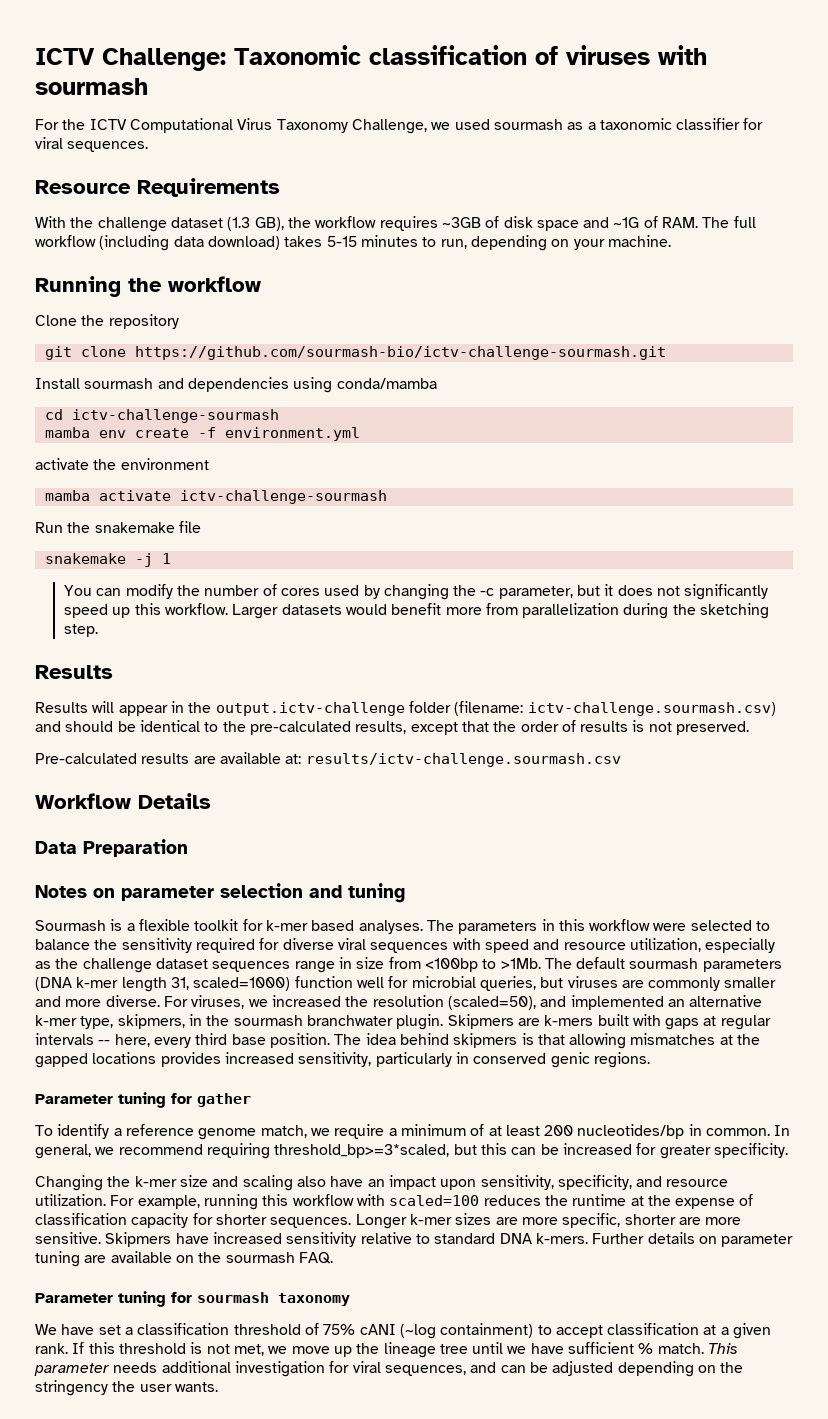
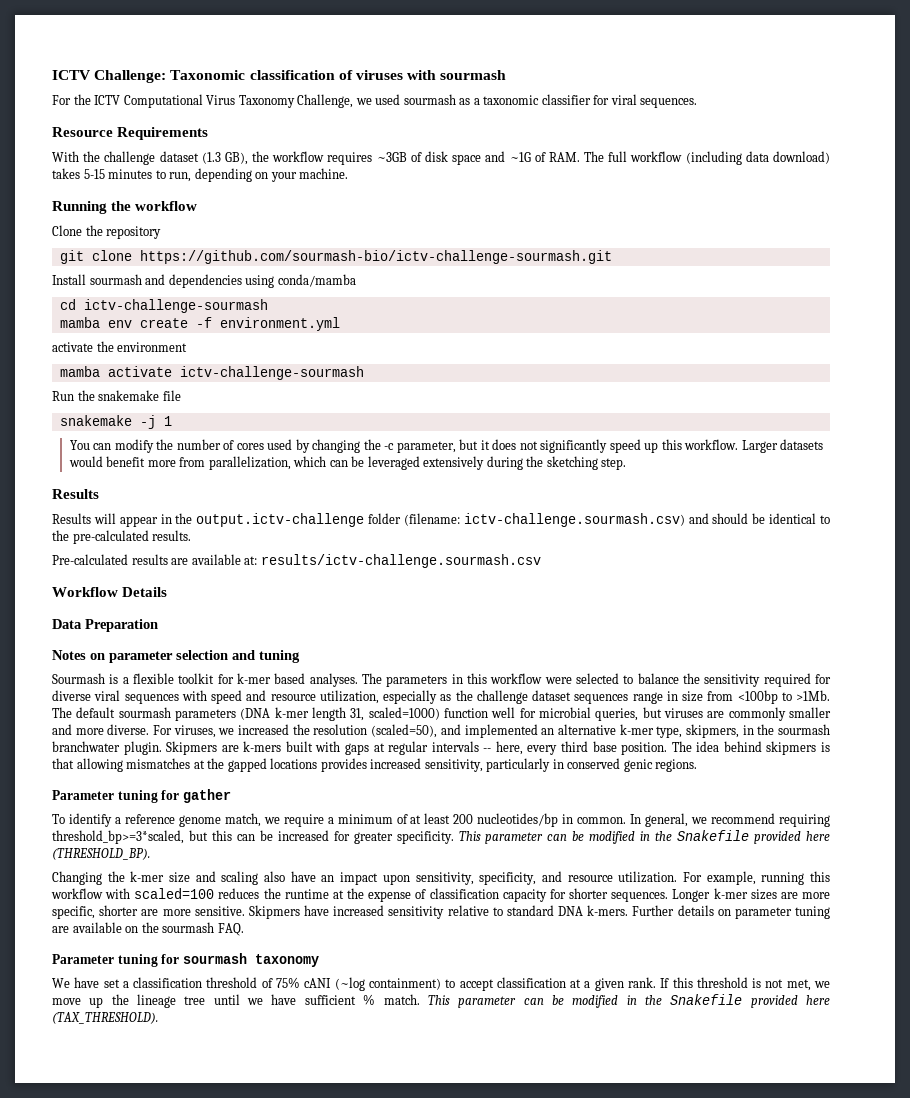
- Larger datasets would benefit more from parallelization during the sketching step.
+ Larger datasets would benefit more from parallelization, which can be leveraged extensively during the sketching step.
- Results will appear in the output.ictv-challenge folder (filename: ictv-challenge.sourmash.csv) and should be identical to the pre-calculated results, except that the order of results is not preserved.
+ Results will appear in the output.ictv-challenge folder (filename: ictv-challenge.sourmash.csv) and should be identical to the pre-calculated results.
+ This parameter can be modified in the Snakefile provided here (THRESHOLD_BP).
- This parameter needs additional investigation for viral sequences, and can be adjusted depending on the stringency the user wants.
+ This parameter can be modified in the Snakefile provided here (TAX_THRESHOLD).

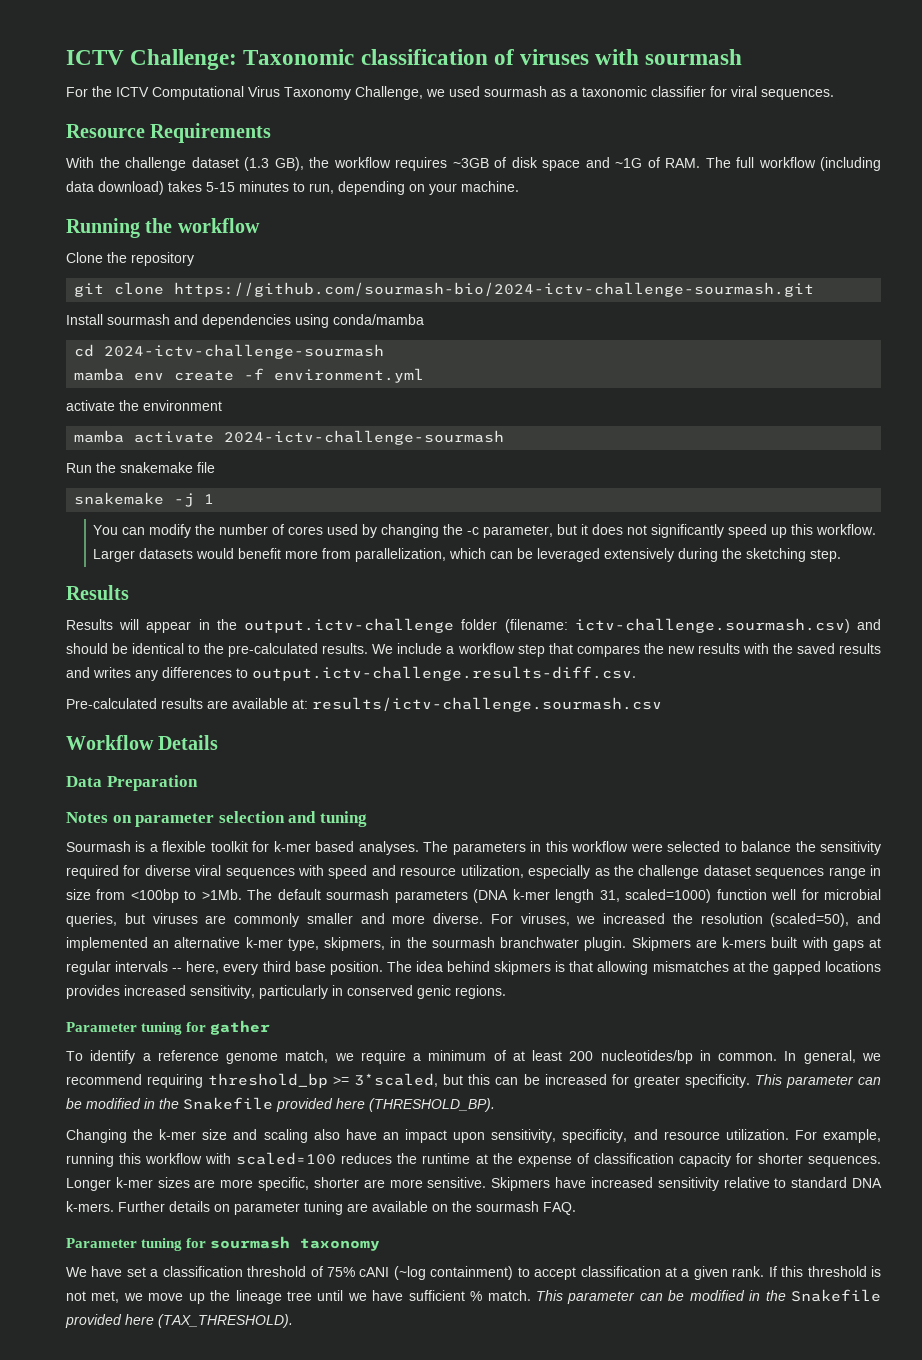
- git clone https://github.com/sourmash-bio/ictv-challenge-sourmash.git
+ git clone https://github.com/sourmash-bio/2024-ictv-challenge-sourmash.git
- cd ictv-challenge-sourmash
+ cd 2024-ictv-challenge-sourmash
- mamba activate ictv-challenge-sourmash
+ mamba activate 2024-ictv-challenge-sourmash
+ We include a workflow step that compares the new results with the saved results and writes any differences to output.ictv-challenge.results-diff.csv.
- In general, we recommend requiring threshold_bp>=3*scaled, but this can be increased for greater specificity.
+ In general, we recommend requiring threshold_bp >= 3*scaled, but this can be increased for greater specificity.

